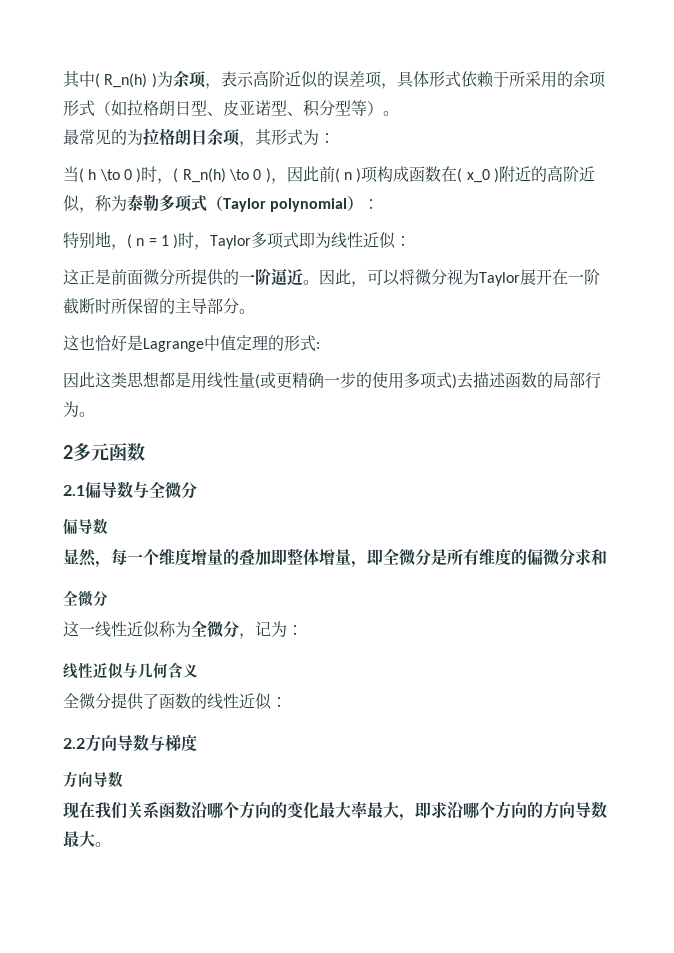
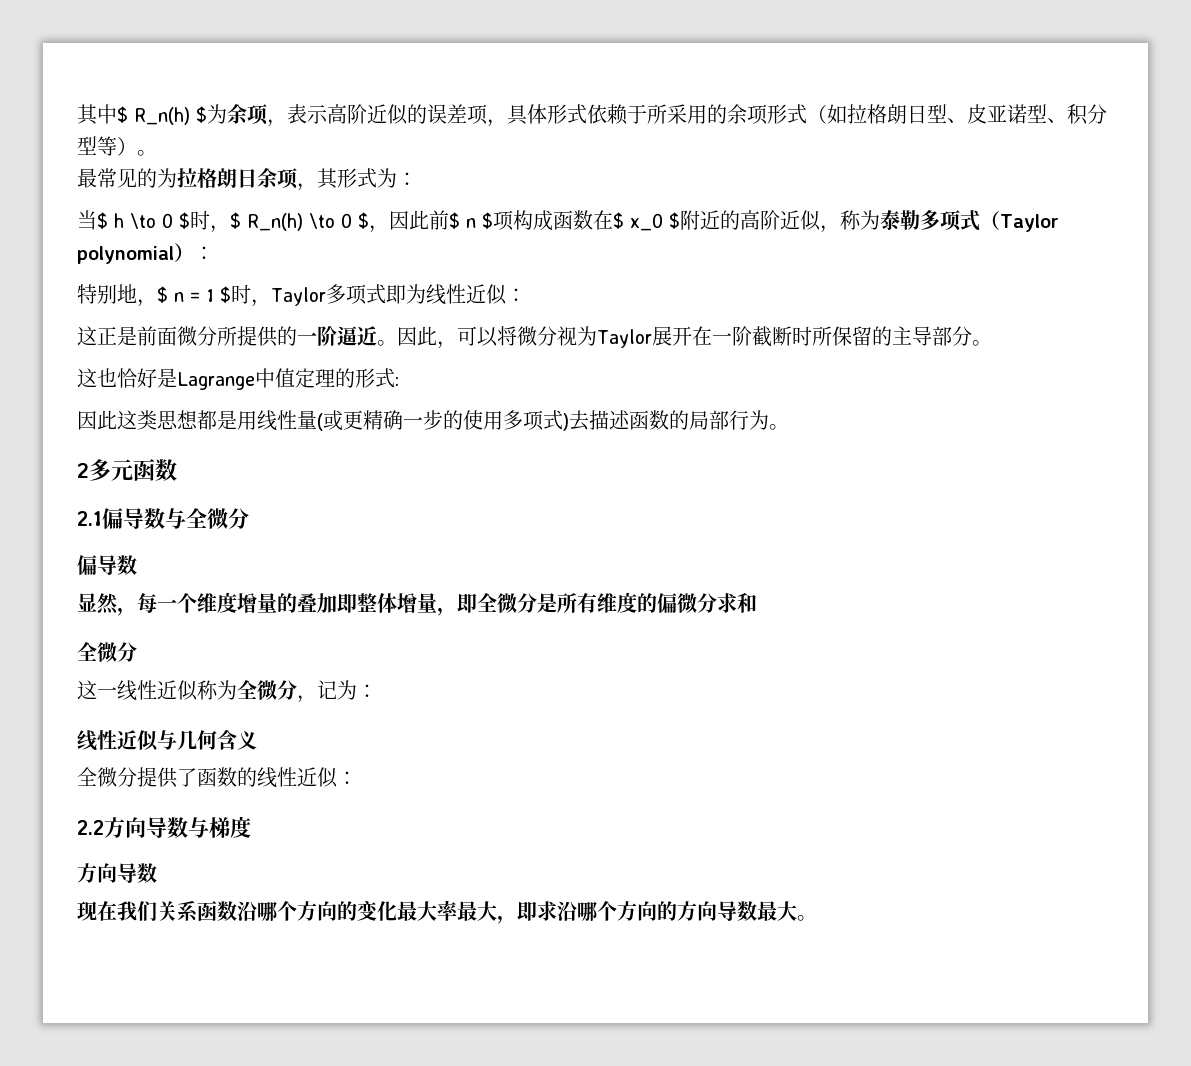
- 其中( R_n(h) )为余项，表示高阶近似的误差项，具体形式依赖于所采用的余项形式（如拉格朗日型、皮亚诺型、积分型等）。
+ 其中$ R_n(h) $为余项，表示高阶近似的误差项，具体形式依赖于所采用的余项形式（如拉格朗日型、皮亚诺型、积分型等）。
- 当( h \to 0 )时，( R_n(h) \to 0 )，因此前( n )项构成函数在( x_0 )附近的高阶近似，称为泰勒多项式（Taylor polynomial）：
+ 当$ h \to 0 $时，$ R_n(h) \to 0 $，因此前$ n $项构成函数在$ x_0 $附近的高阶近似，称为泰勒多项式（Taylor polynomial）：
- 特别地，( n = 1 )时，Taylor多项式即为线性近似：
+ 特别地，$ n = 1 $时，Taylor多项式即为线性近似：

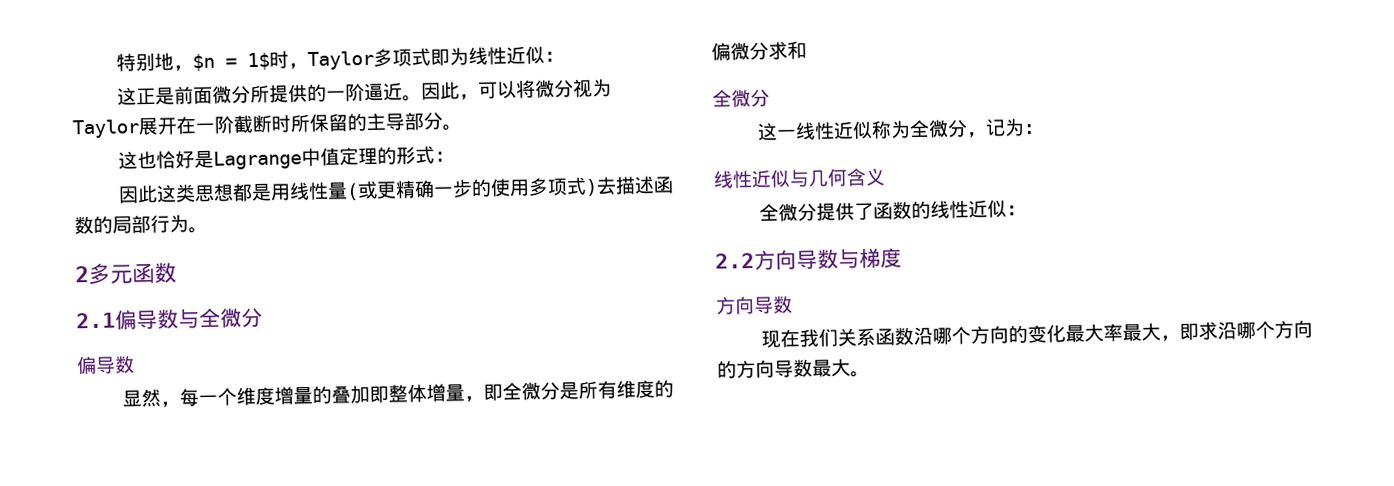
- 其中$ R_n(h) $为余项，表示高阶近似的误差项，具体形式依赖于所采用的余项形式（如拉格朗日型、皮亚诺型、积分型等）。
- 最常见的为拉格朗日余项，其形式为：
- 当$ h \to 0 $时，$ R_n(h) \to 0 $，因此前$ n $项构成函数在$ x_0 $附近的高阶近似，称为泰勒多项式（Taylor polynomial）：
- 特别地，$ n = 1 $时，Taylor多项式即为线性近似：
+ 特别地，$n = 1$时，Taylor多项式即为线性近似：

